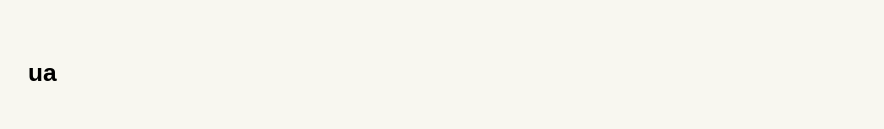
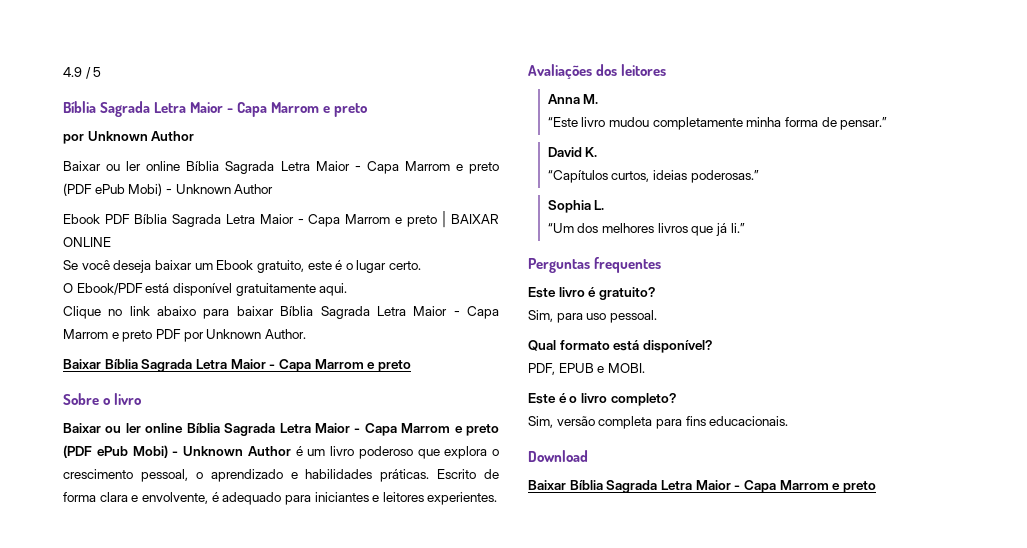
- ua
+ 4.9 / 5
+ Bíblia Sagrada Letra Maior - Capa Marrom e preto
+ por Unknown Author
+ Baixar ou ler online Bíblia Sagrada Letra Maior - Capa Marrom e preto (PDF ePub Mobi) - Unknown Author
+ Ebook PDF Bíblia Sagrada Letra Maior - Capa Marrom e preto | BAIXAR ONLINE
+ Se você deseja baixar um Ebook gratuito, este é o lugar certo.
+ O Ebook/PDF está disponível gratuitamente aqui.
+ Clique no link abaixo para baixar Bíblia Sagrada Letra Maior - Capa Marrom e preto PDF por Unknown Author.
+ Baixar Bíblia Sagrada Letra Maior - Capa Marrom e preto
+ Sobre o livro
+ Baixar ou ler online Bíblia Sagrada Letra Maior - Capa Marrom e preto (PDF ePub Mobi) - Unknown Author é um livro poderoso que explora o crescimento pessoal, o aprendizado e habilidades práticas. Escrito de forma clara e envolvente, é adequado para iniciantes e leitores experientes.
+ Avaliações dos leitores
+ Anna M.
+ “Este livro mudou completamente minha forma de pensar.”
+ David K.
+ “Capítulos curtos, ideias poderosas.”
+ Sophia L.
+ “Um dos melhores livros que já li.”
+ Perguntas frequentes
+ Este livro é gratuito?
+ Sim, para uso pessoal.
+ Qual formato está disponível?
+ PDF, EPUB e MOBI.
+ Este é o livro completo?
+ Sim, versão completa para fins educacionais.
+ Download
+ Baixar Bíblia Sagrada Letra Maior - Capa Marrom e preto

